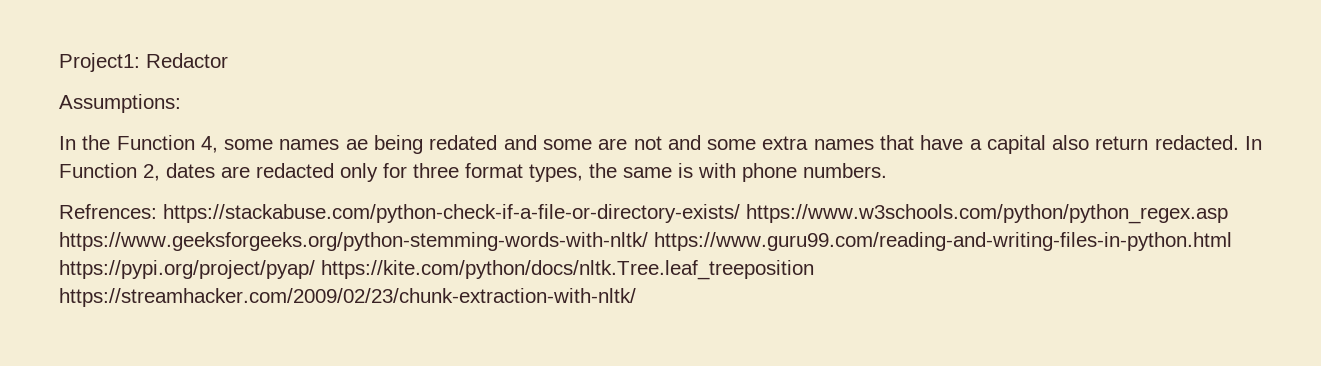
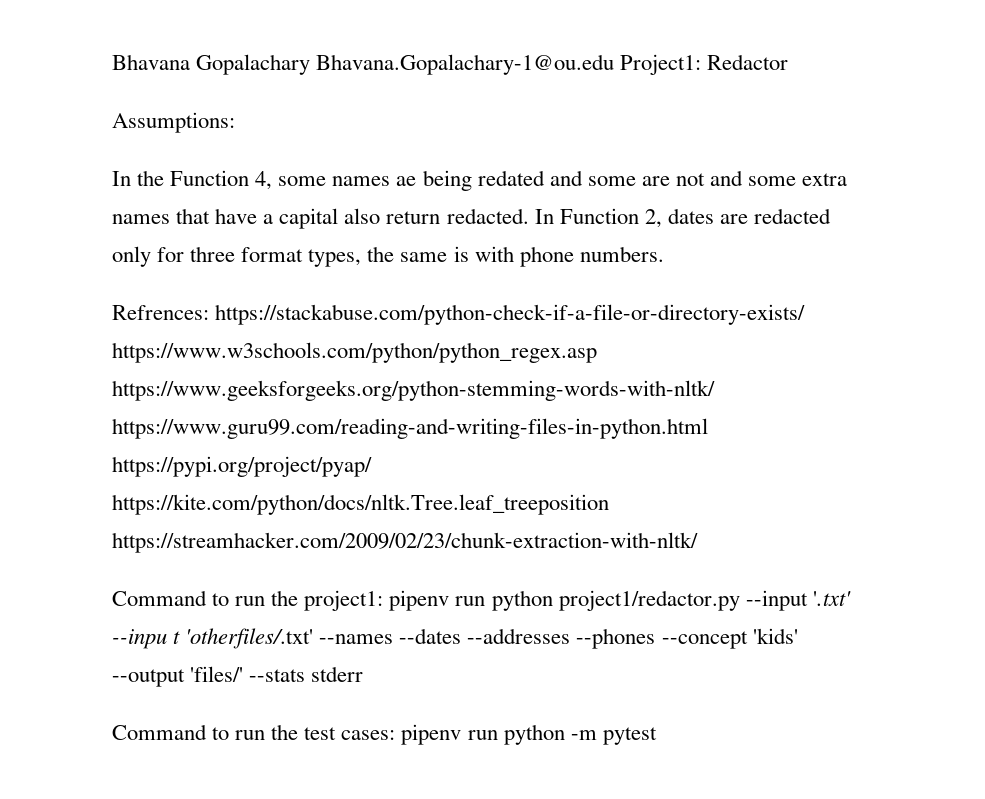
- Project1: Redactor
+ Bhavana Gopalachary Bhavana.Gopalachary-1@ou.edu Project1: Redactor
+ Command to run the project1: pipenv run python project1/redactor.py --input '.txt' --inpu t 'otherfiles/.txt' --names --dates --addresses --phones --concept 'kids' --output 'files/' --stats stderr
+ Command to run the test cases: pipenv run python -m pytest

